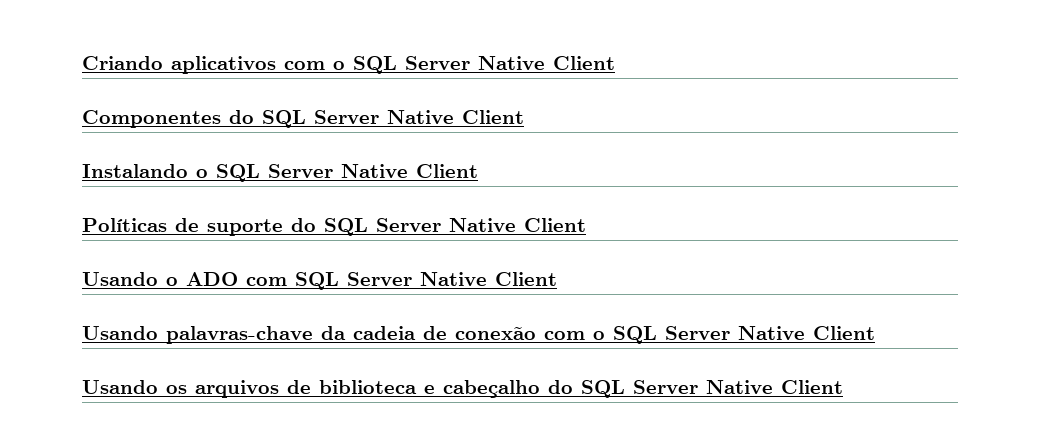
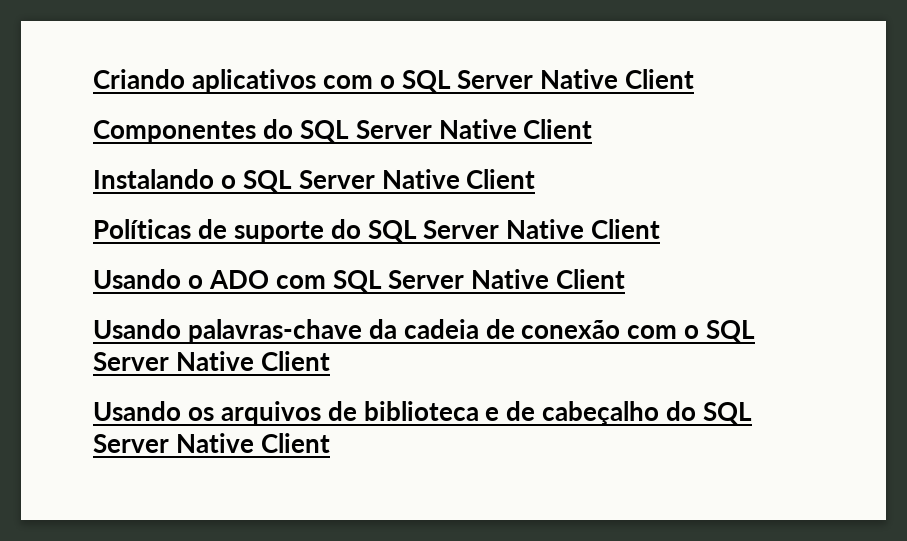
- Usando os arquivos de biblioteca e cabeçalho do SQL Server Native Client
+ Usando os arquivos de biblioteca e de cabeçalho do SQL Server Native Client

